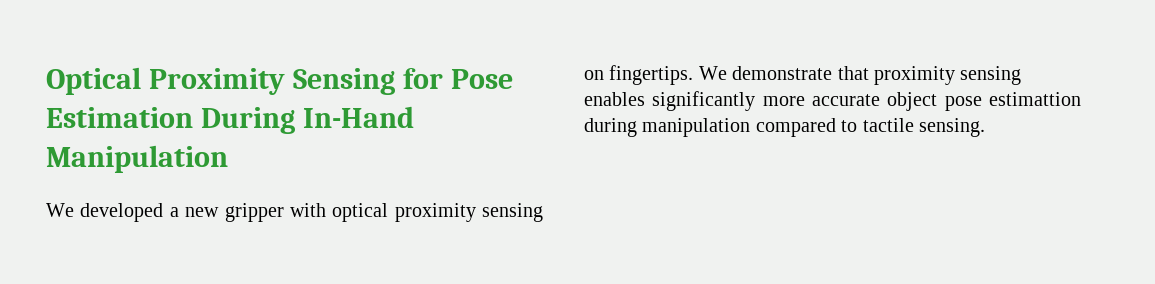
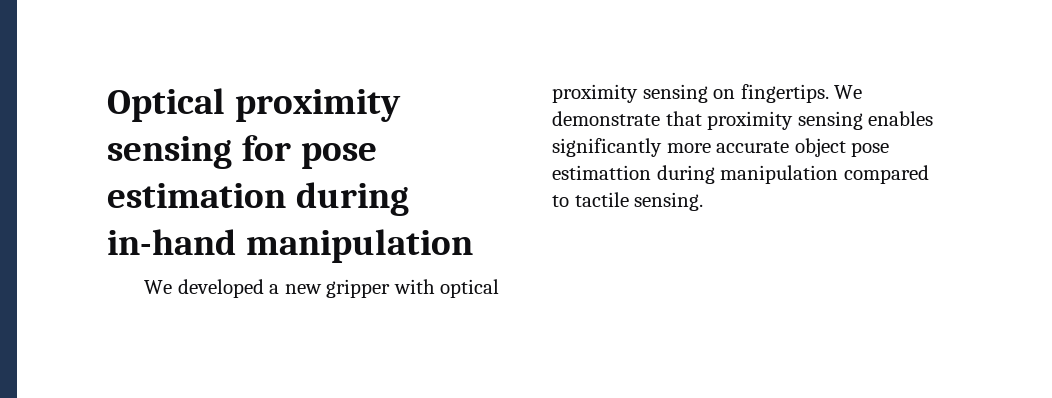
- Optical Proximity Sensing for Pose Estimation During In-Hand Manipulation
+ Optical proximity sensing for pose estimation during in-hand manipulation

